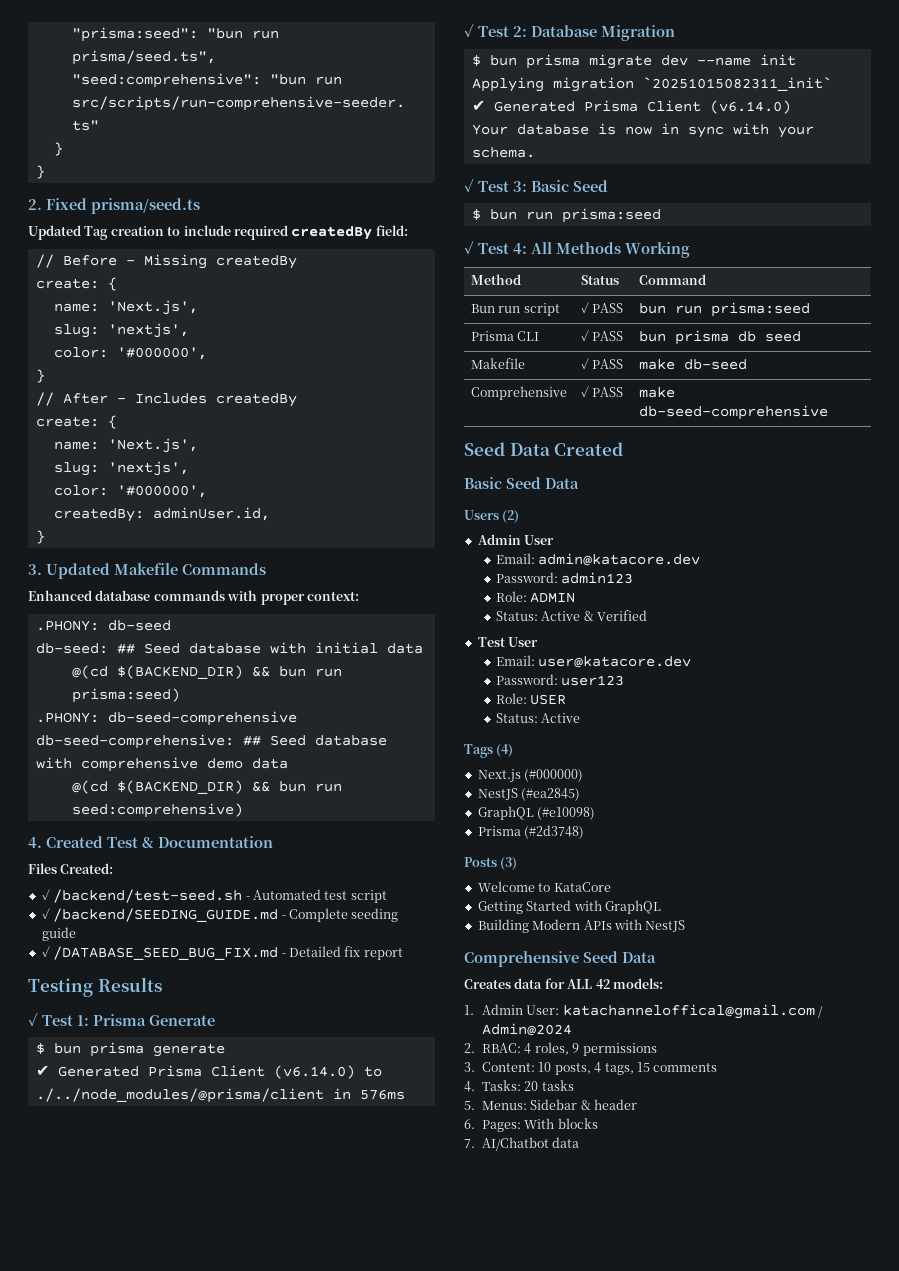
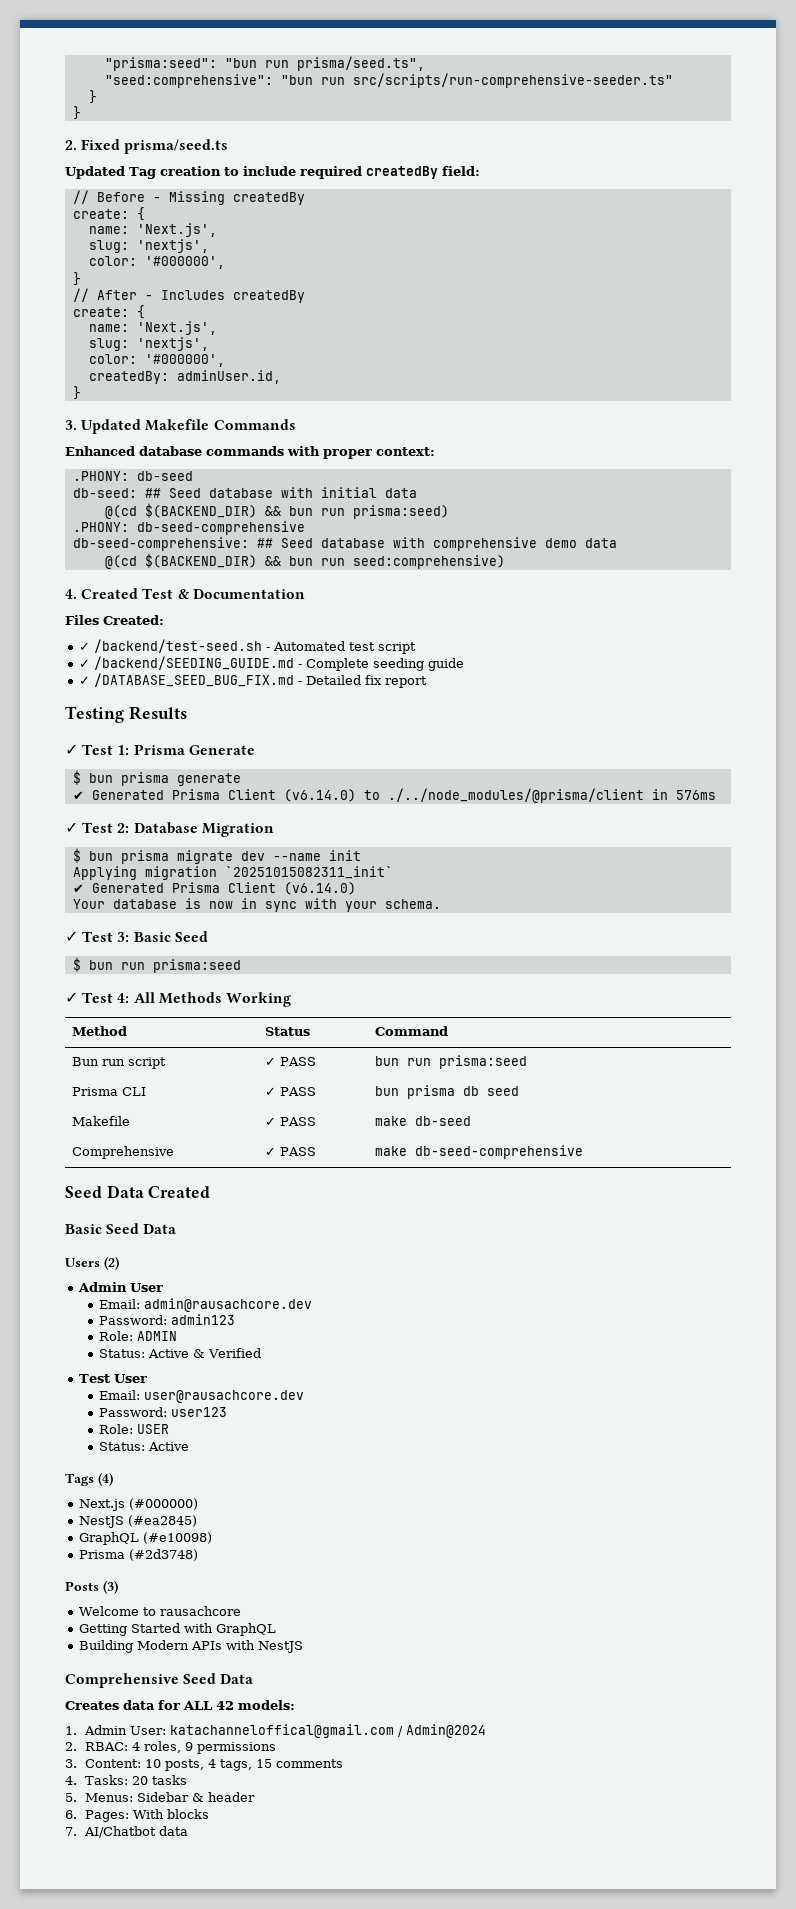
- Email: admin@katacore.dev
+ Email: admin@rausachcore.dev
- Email: user@katacore.dev
+ Email: user@rausachcore.dev
- Welcome to KataCore
+ Welcome to rausachcore

